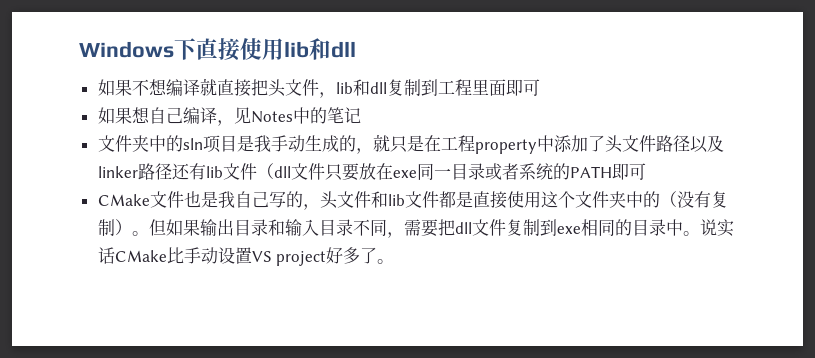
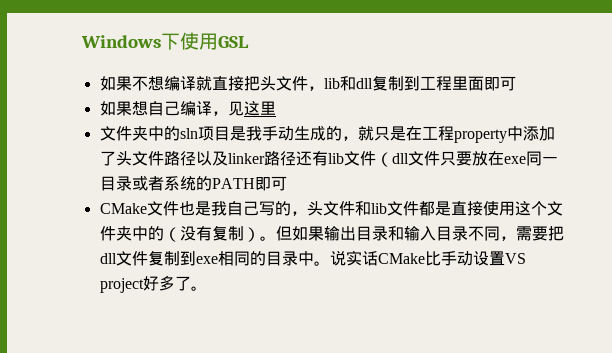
- Windows下直接使用lib和dll
+ Windows下使用GSL
- 如果想自己编译，见Notes中的笔记
+ 如果想自己编译，见这里

